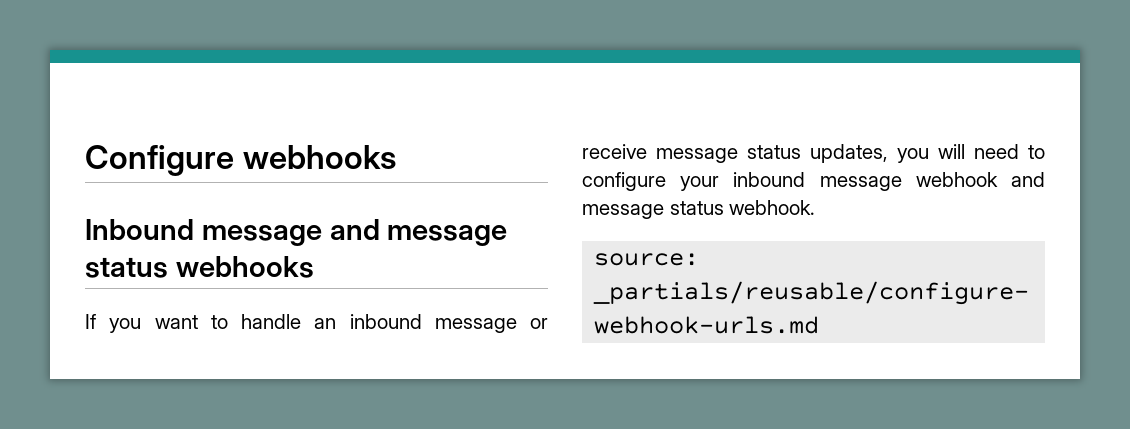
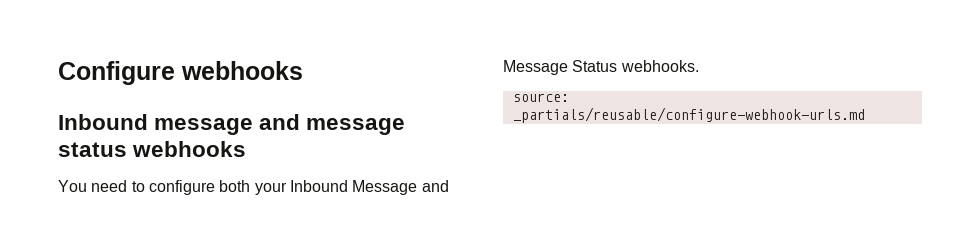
- If you want to handle an inbound message or receive message status updates, you will need to configure your inbound message webhook and message status webhook.
+ You need to configure both your Inbound Message and Message Status webhooks.

